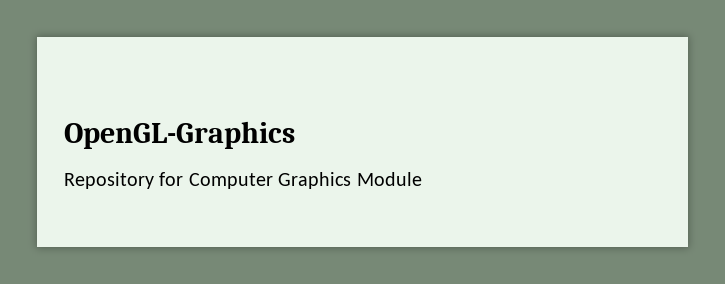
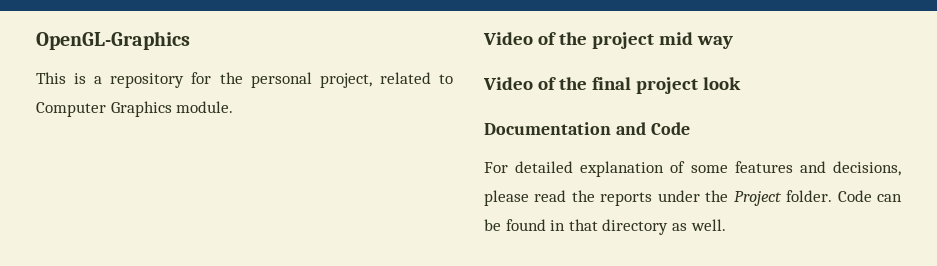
- Repository for Computer Graphics Module
+ This is a repository for the personal project, related to Computer Graphics module.
+ Video of the project mid way
+ Video of the final project look
+ Documentation and Code
+ For detailed explanation of some features and decisions, please read the reports under the Project folder. Code can be found in that directory as well.

